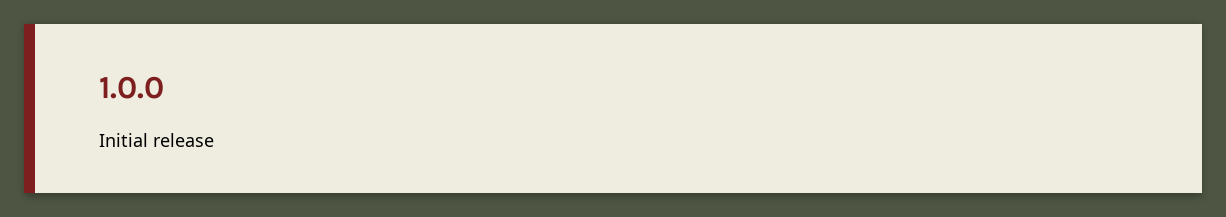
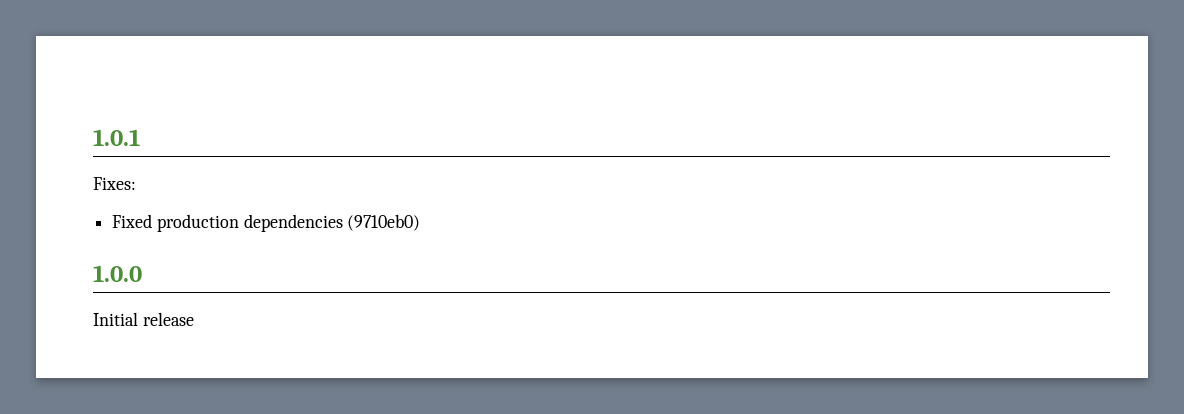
+ 1.0.1
+ Fixes:
+ Fixed production dependencies (9710eb0)

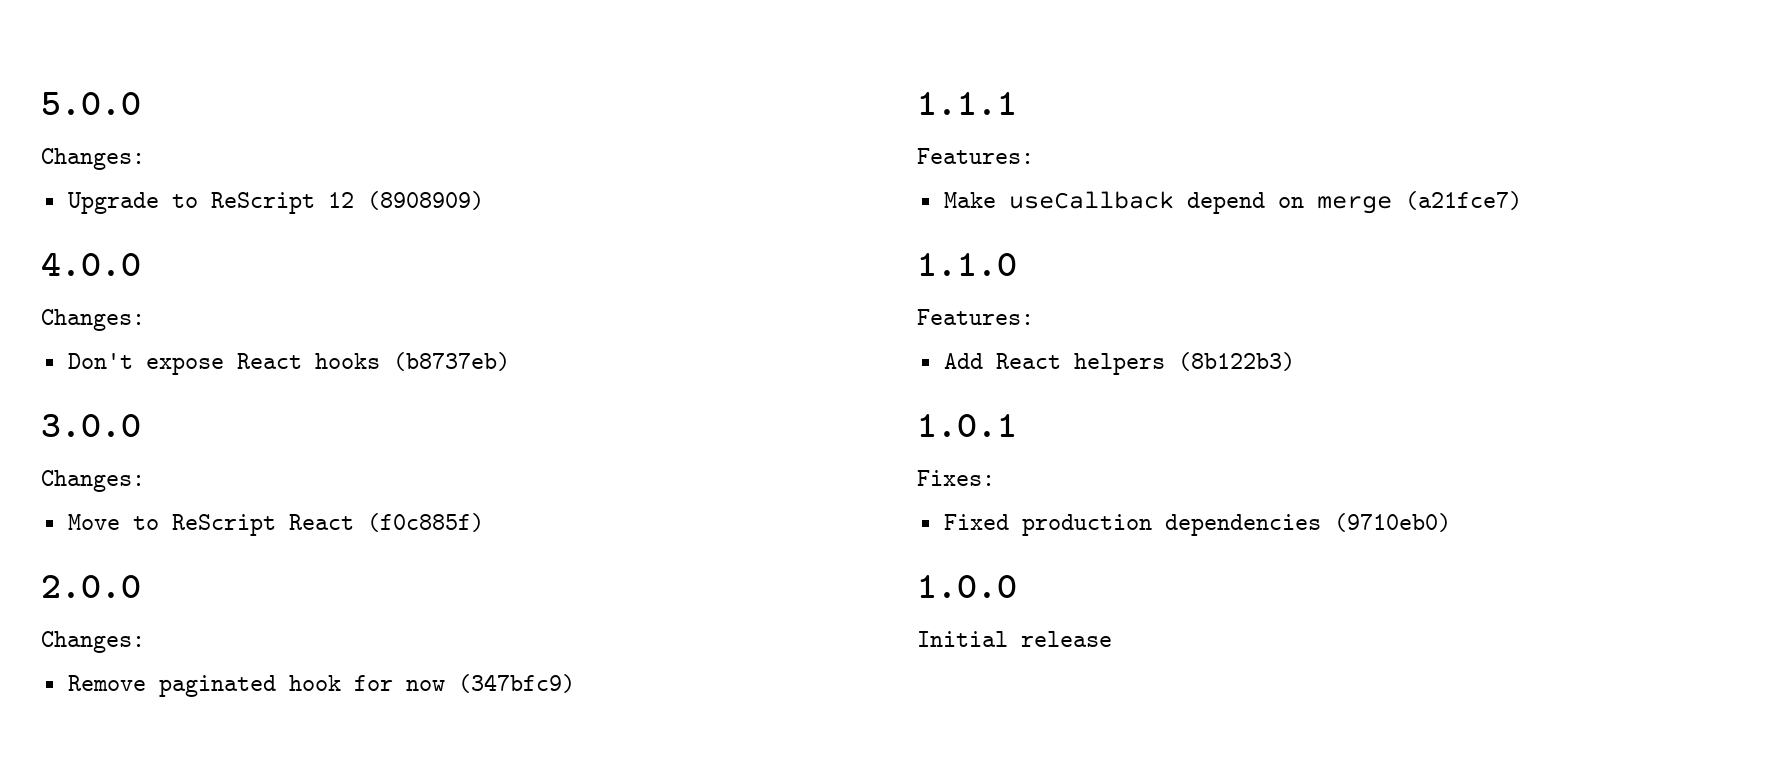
+ 5.0.0
+ Changes:
+ Upgrade to ReScript 12 (8908909)
+ 4.0.0
+ Changes:
+ Don't expose React hooks (b8737eb)
+ 3.0.0
+ Changes:
+ Move to ReScript React (f0c885f)
+ 2.0.0
+ Changes:
+ Remove paginated hook for now (347bfc9)
+ 1.1.1
+ Features:
+ Make useCallback depend on merge (a21fce7)
+ 1.1.0
+ Features:
+ Add React helpers (8b122b3)

